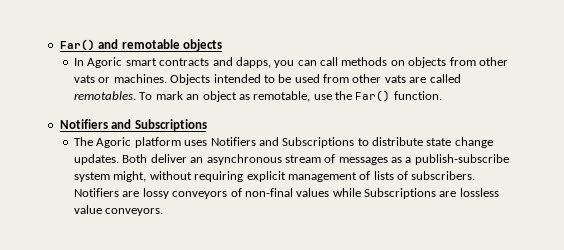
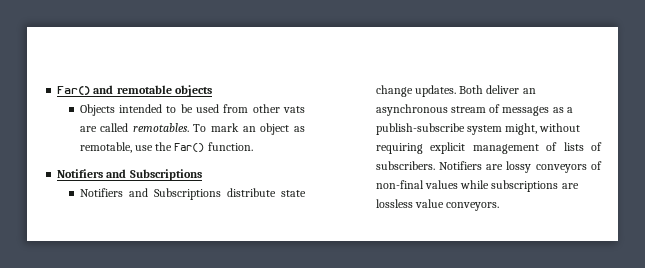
- In Agoric smart contracts and dapps, you can call methods on objects from other vats or machines.
- The Agoric platform uses Notifiers and Subscriptions to distribute state change updates.
+ Notifiers and Subscriptions distribute state change updates.
- Notifiers are lossy conveyors of non-final values while Subscriptions are lossless value conveyors.
+ Notifiers are lossy conveyors of non-final values while subscriptions are lossless value conveyors.

